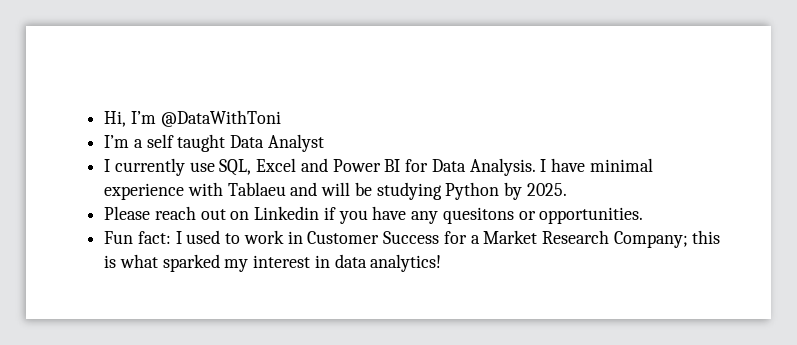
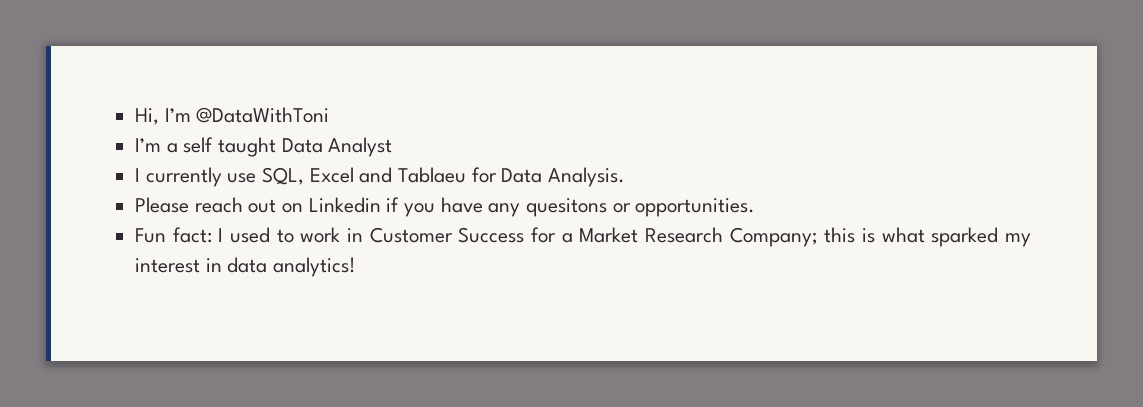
- I currently use SQL, Excel and Power BI for Data Analysis. I have minimal experience with Tablaeu and will be studying Python by 2025.
+ I currently use SQL, Excel and Tablaeu for Data Analysis.

